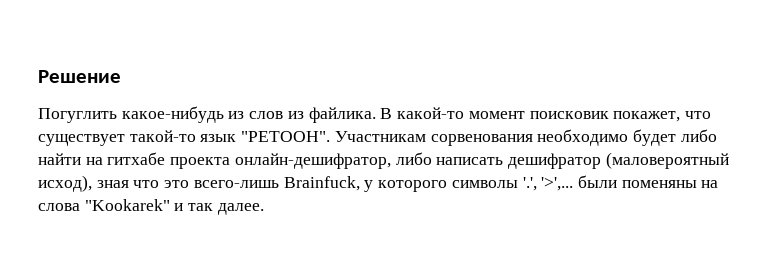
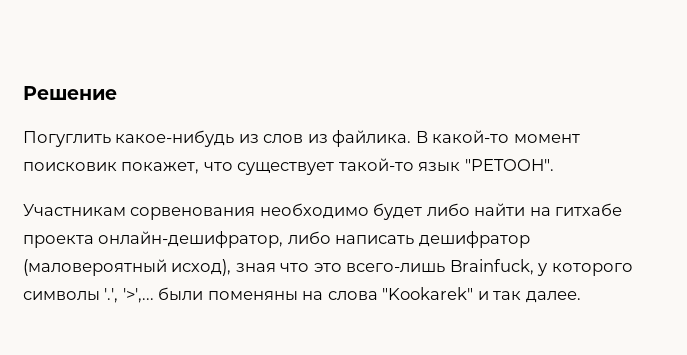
- В какой-то момент поисковик покажет, что существует такой-то язык "PETOOH". Участникам сорвенования необходимо будет либо найти на гитхабе проекта онлайн-дешифратор, либо написать дешифратор (маловероятный исход), зная что это всего-лишь Brainfuck, у которого символы '.', '>',... были поменяны на слова "Kookarek" и так далее.
+ В какой-то момент поисковик покажет, что существует такой-то язык "PETOOH".
+ Участникам сорвенования необходимо будет либо найти на гитхабе проекта онлайн-дешифратор, либо написать дешифратор (маловероятный исход), зная что это всего-лишь Brainfuck, у которого символы '.', '>',... были поменяны на слова "Kookarek" и так далее.

